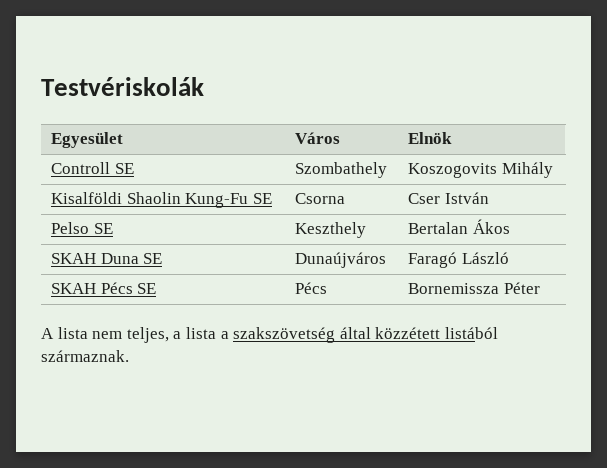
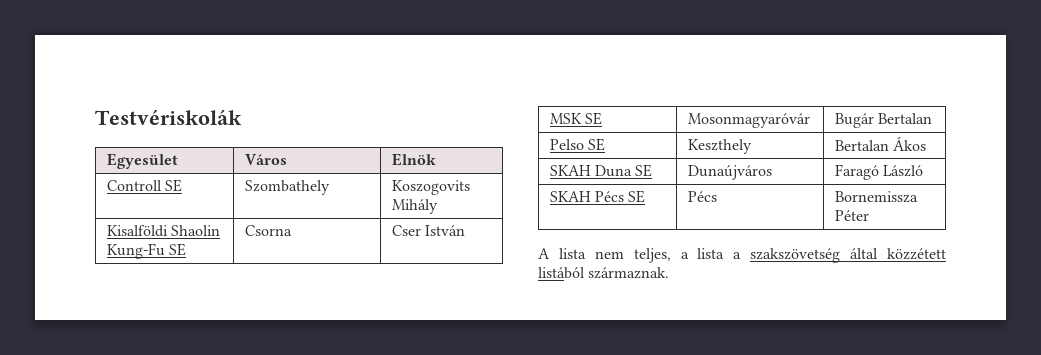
+ MSK SE | Mosonmagyaróvár | Bugár Bertalan

